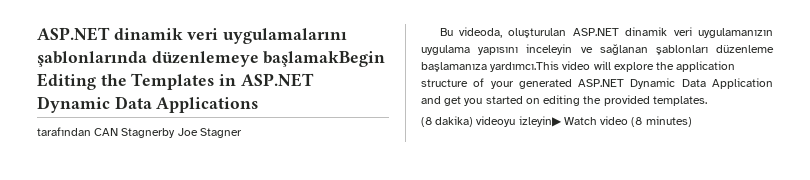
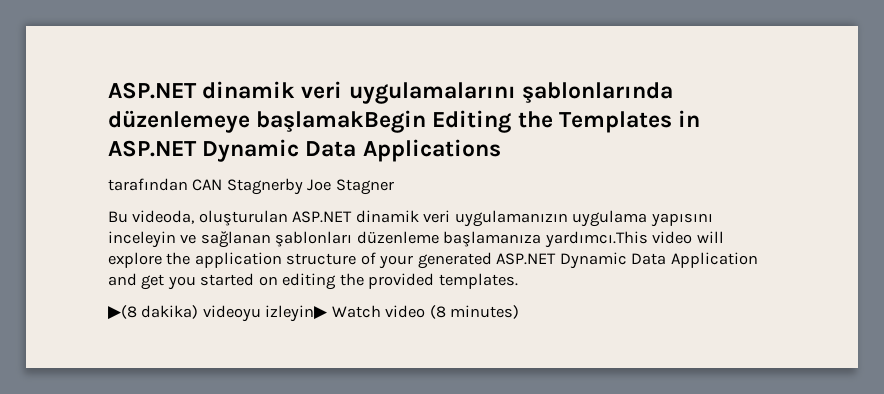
- (8 dakika) videoyu izleyin▶ Watch video (8 minutes)
+ ▶(8 dakika) videoyu izleyin▶ Watch video (8 minutes)

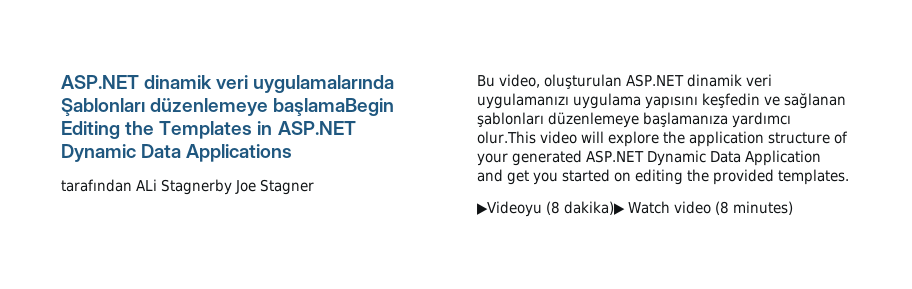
- ASP.NET dinamik veri uygulamalarını şablonlarında düzenlemeye başlamakBegin Editing the Templates in ASP.NET Dynamic Data Applications
+ ASP.NET dinamik veri uygulamalarında Şablonları düzenlemeye başlamaBegin Editing the Templates in ASP.NET Dynamic Data Applications
- tarafından CAN Stagnerby Joe Stagner
+ tarafından ALi Stagnerby Joe Stagner
- Bu videoda, oluşturulan ASP.NET dinamik veri uygulamanızın uygulama yapısını inceleyin ve sağlanan şablonları düzenleme başlamanıza yardımcı.This video will explore the application structure of your generated ASP.NET Dynamic Data Application and get you started on editing the provided templates.
+ Bu video, oluşturulan ASP.NET dinamik veri uygulamanızı uygulama yapısını keşfedin ve sağlanan şablonları düzenlemeye başlamanıza yardımcı olur.This video will explore the application structure of your generated ASP.NET Dynamic Data Application and get you started on editing the provided templates.
- ▶(8 dakika) videoyu izleyin▶ Watch video (8 minutes)
+ ▶Videoyu (8 dakika)▶ Watch video (8 minutes)

